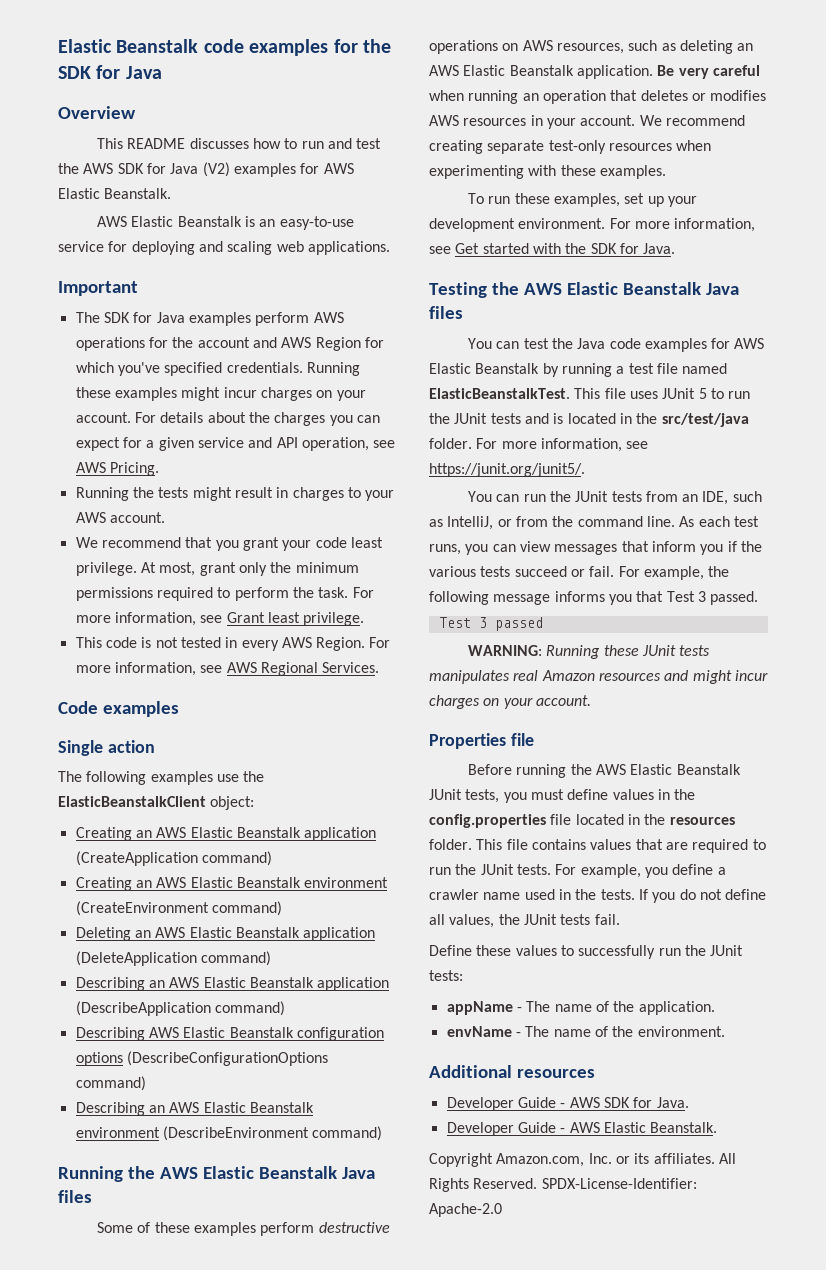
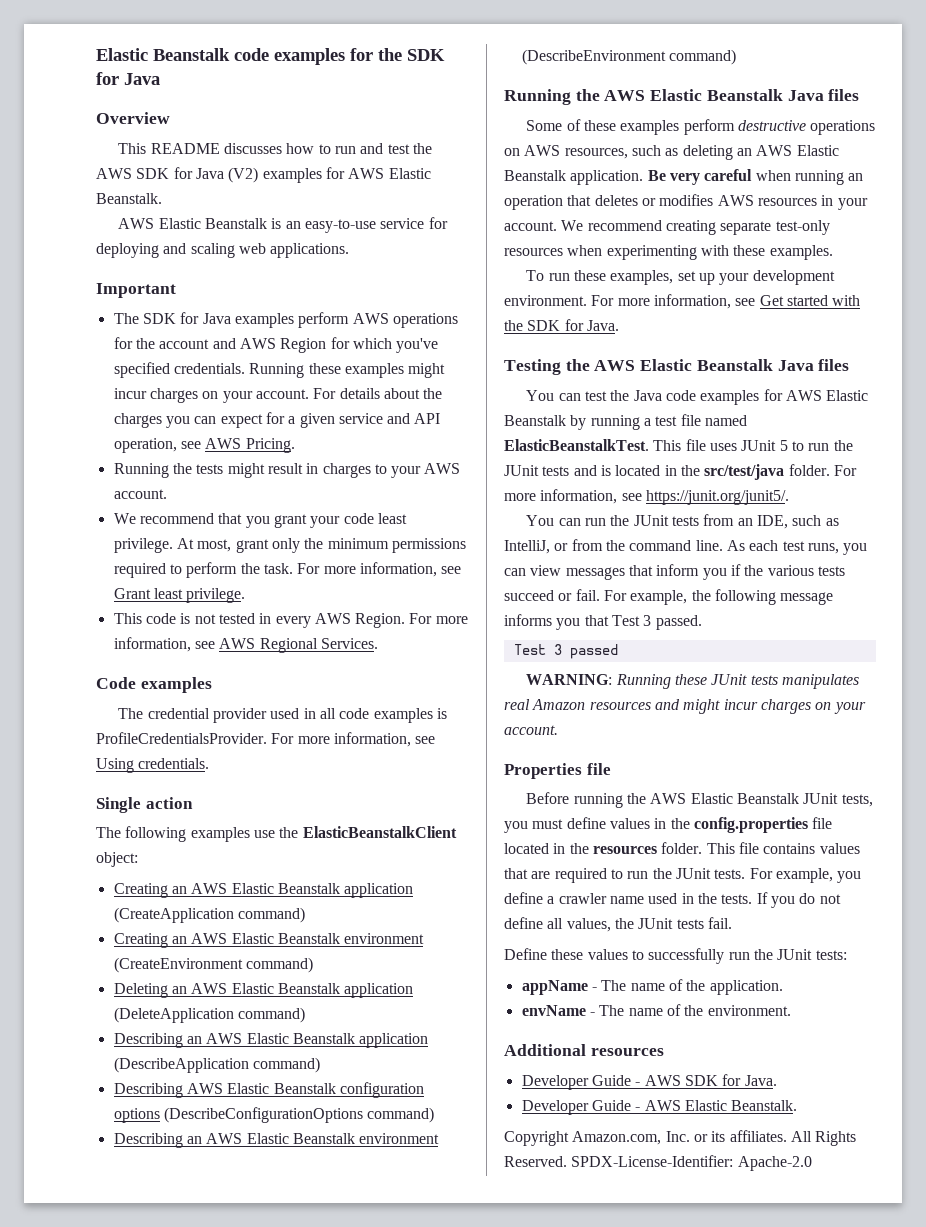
+ The credential provider used in all code examples is ProfileCredentialsProvider. For more information, see Using credentials.

